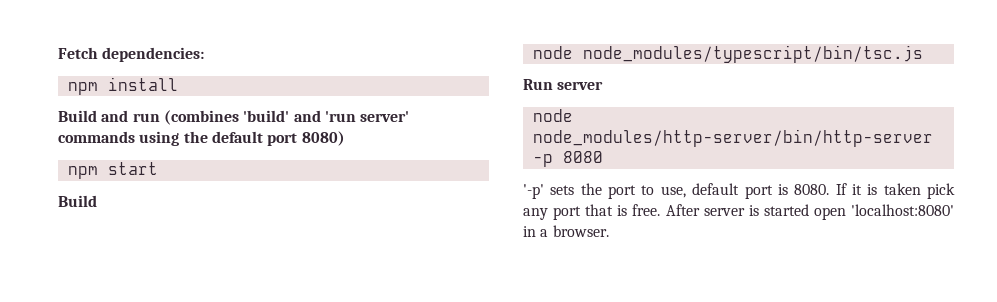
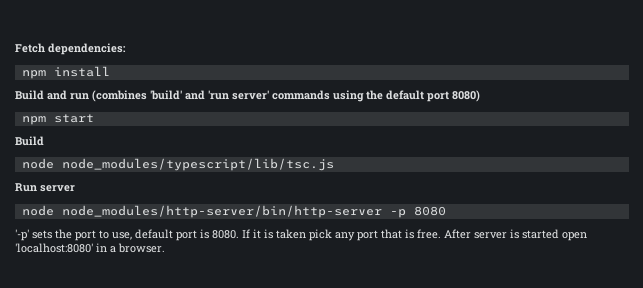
- node node_modules/typescript/bin/tsc.js
+ node node_modules/typescript/lib/tsc.js

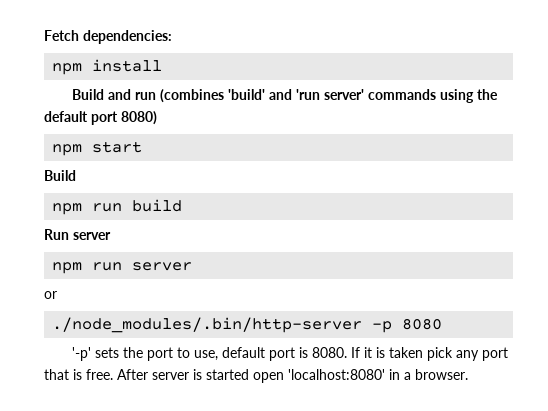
- node node_modules/typescript/lib/tsc.js
+ npm run build
- node node_modules/http-server/bin/http-server -p 8080
+ npm run server
+ or
+ ./node_modules/.bin/http-server -p 8080

